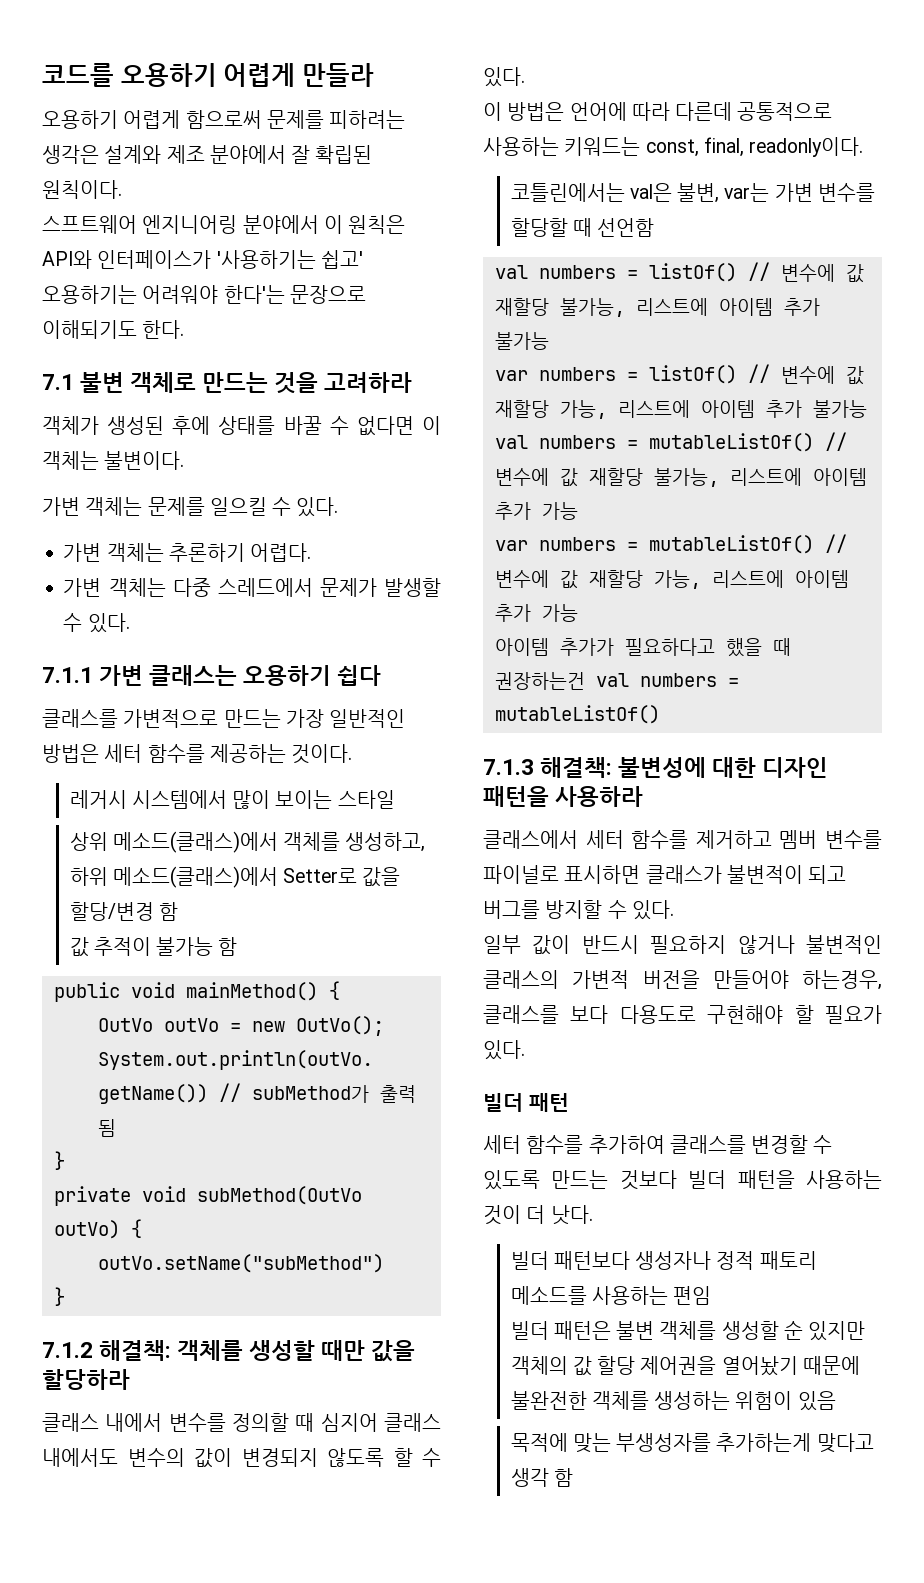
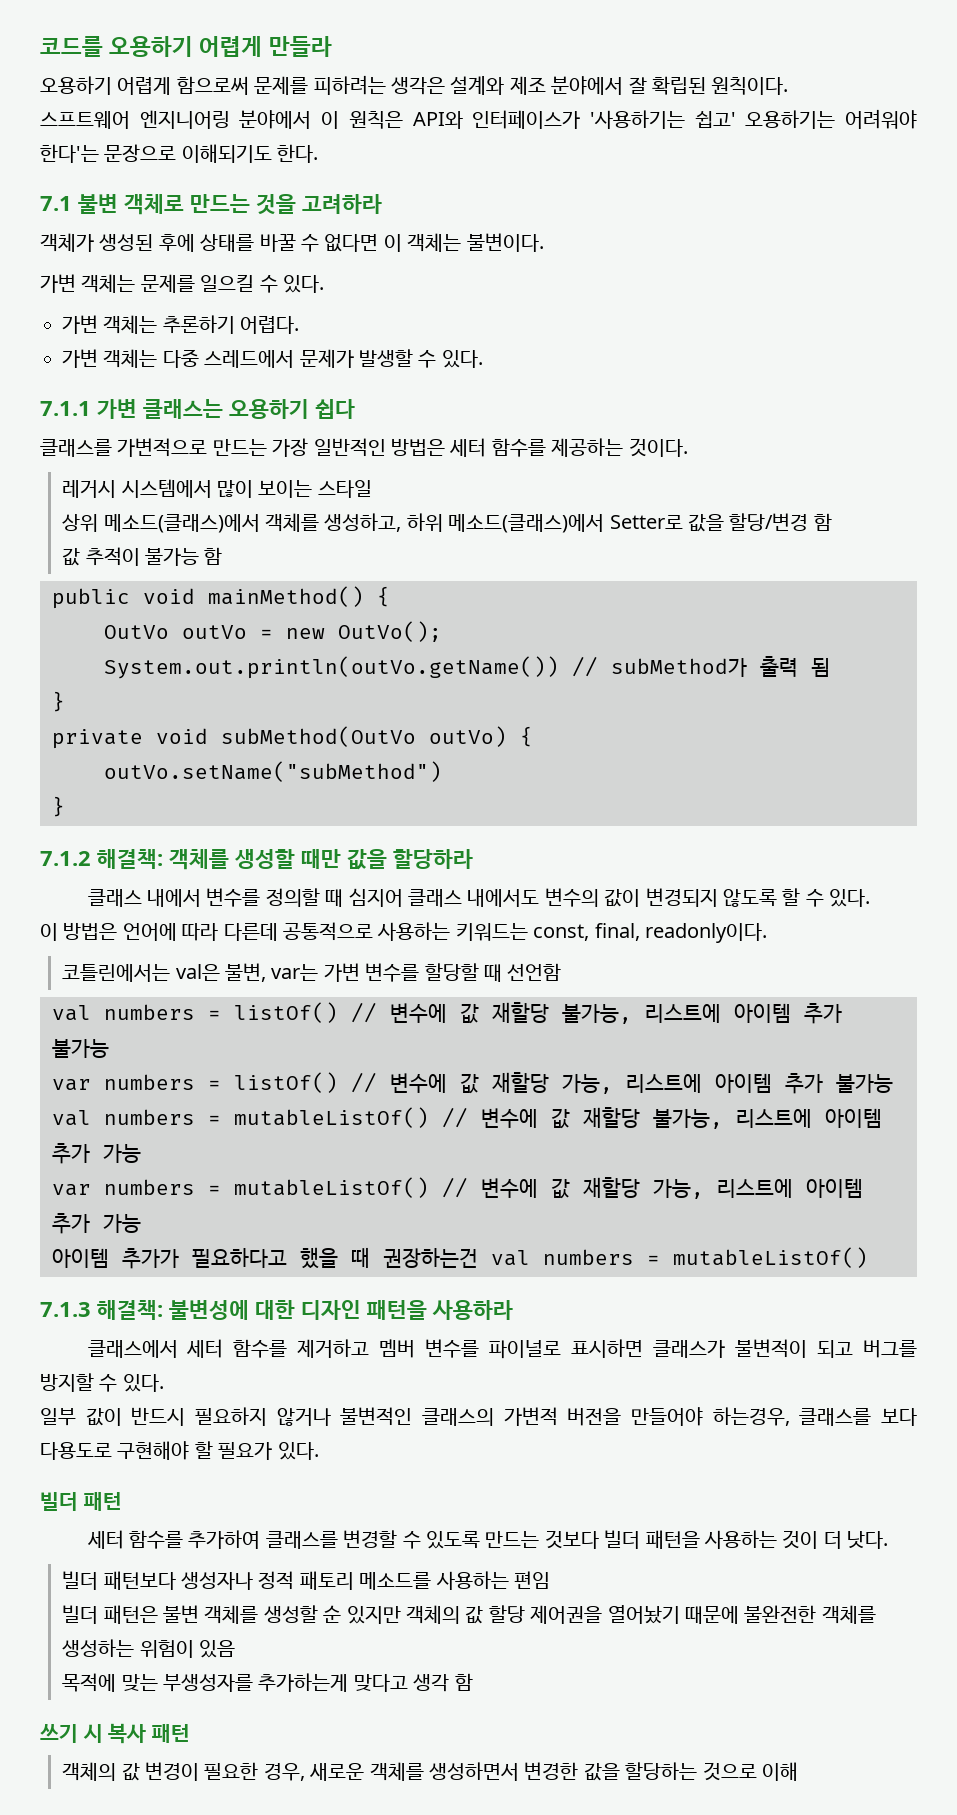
+ 쓰기 시 복사 패턴
+ 객체의 값 변경이 필요한 경우, 새로운 객체를 생성하면서 변경한 값을 할당하는 것으로 이해

